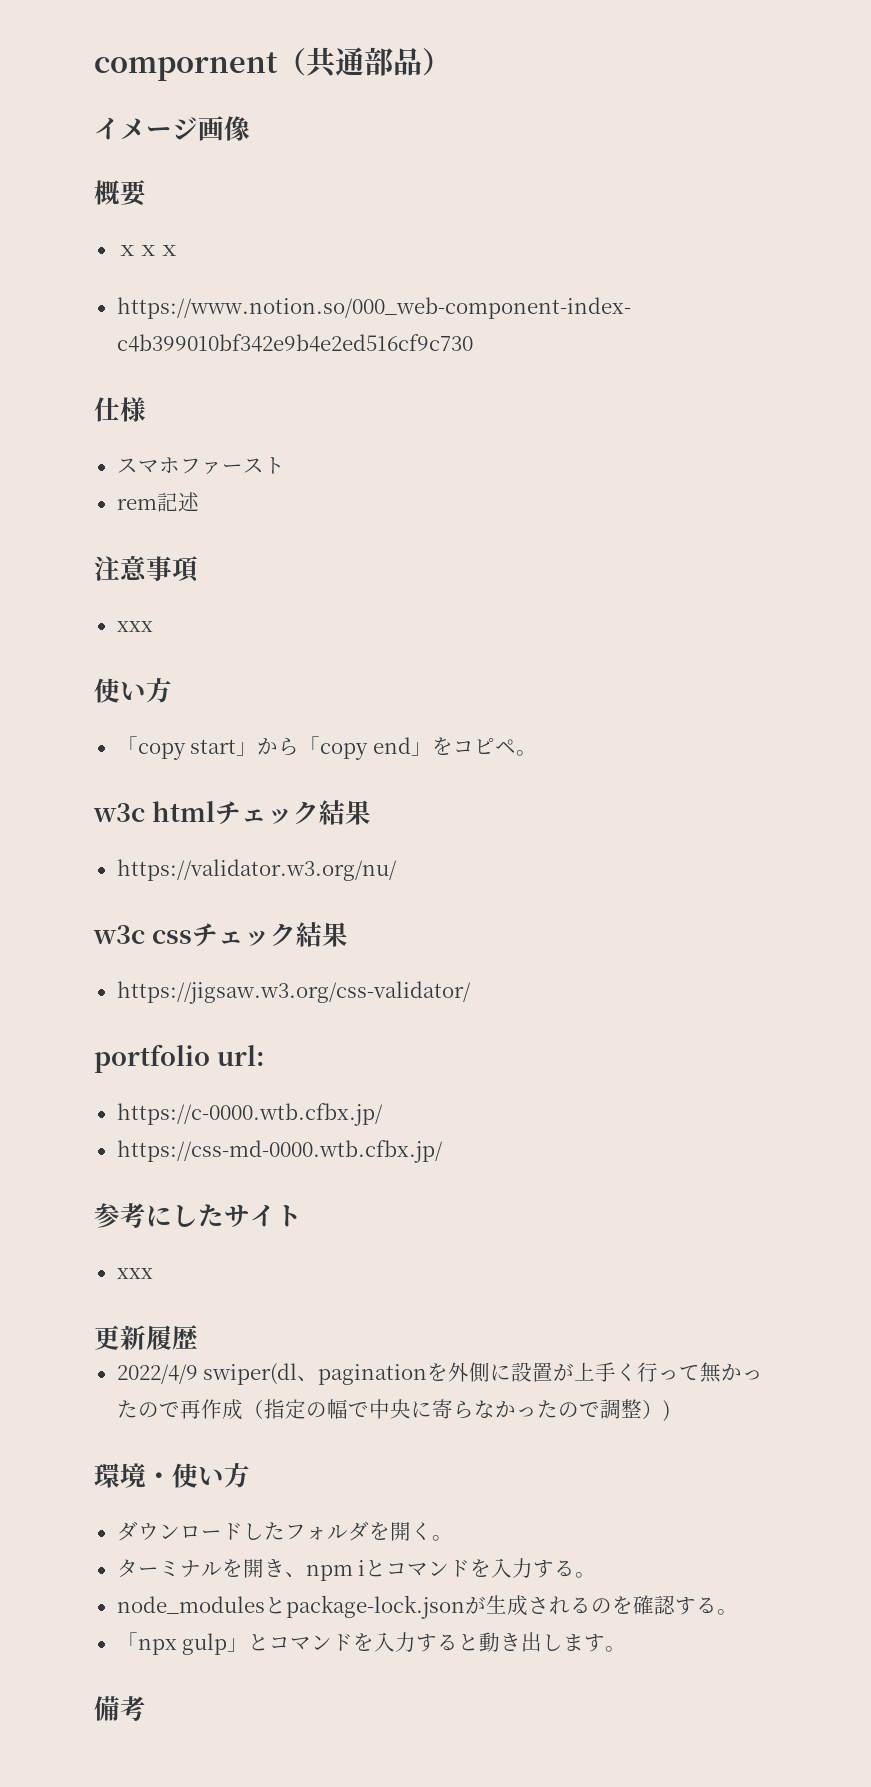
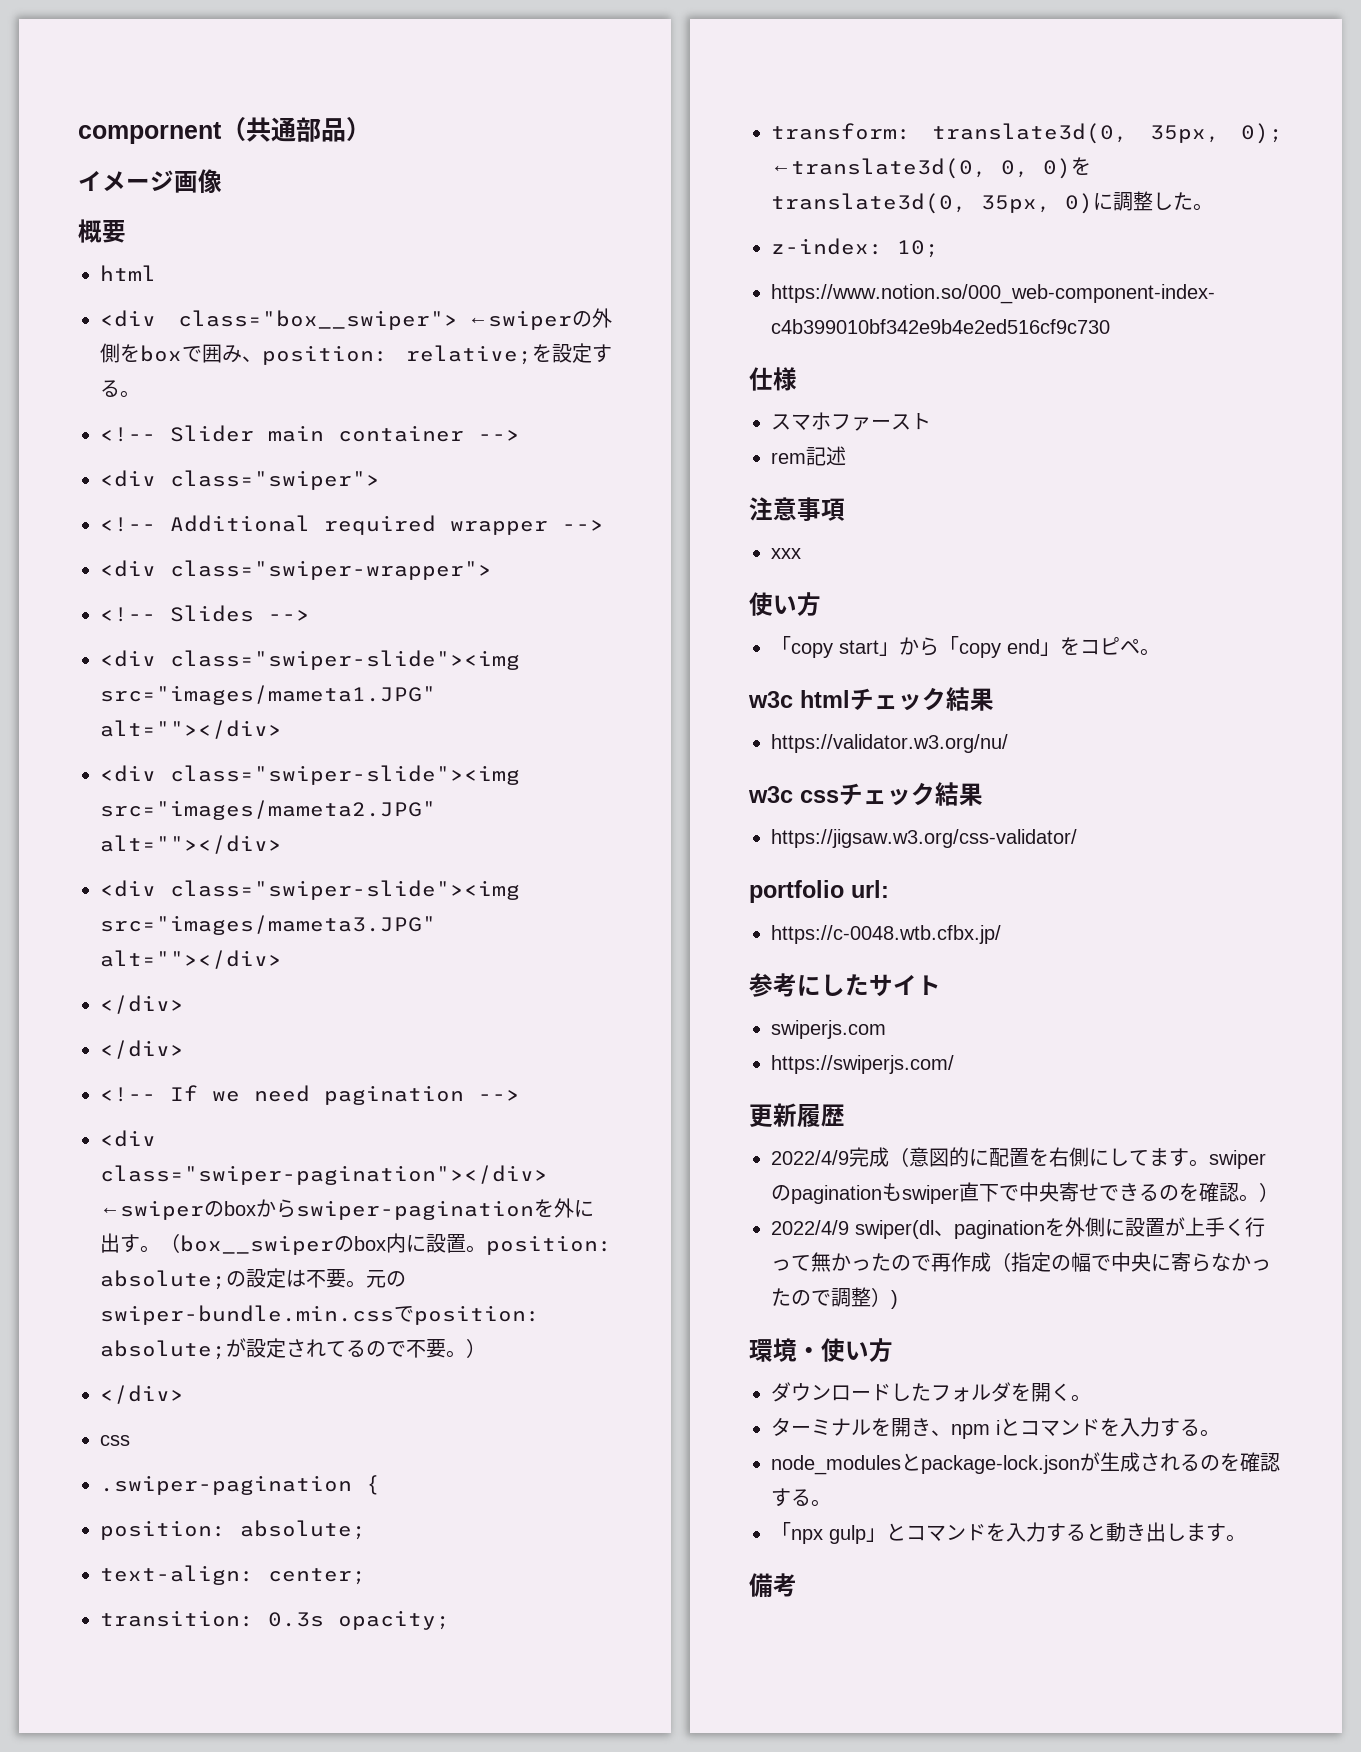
  概要
- ｘｘｘ
+ html
+ <div class="box__swiper"> ←swiperの外側をboxで囲み、position: relative;を設定する。
+ <!-- Slider main container -->
+ <div class="swiper">
+ <!-- Additional required wrapper -->
+ <div class="swiper-wrapper">
+ <!-- Slides -->
+ <div class="swiper-slide"><img src="images/mameta1.JPG" alt=""></div>
+ <div class="swiper-slide"><img src="images/mameta2.JPG" alt=""></div>
+ <div class="swiper-slide"><img src="images/mameta3.JPG" alt=""></div>
+ </div>
+ </div>
+ <!-- If we need pagination -->
+ <div class="swiper-pagination"></div> ←swiperのboxからswiper-paginationを外に出す。（box__swiperのbox内に設置。position: absolute;の設定は不要。元のswiper-bundle.min.cssでposition: absolute;が設定されてるので不要。）
+ </div>
+ css
+ .swiper-pagination {
+ position: absolute;
+ text-align: center;
+ transition: 0.3s opacity;
+ transform: translate3d(0, 35px, 0); ←translate3d(0, 0, 0)をtranslate3d(0, 35px, 0)に調整した。
+ z-index: 10;
- https://c-0000.wtb.cfbx.jp/
- https://css-md-0000.wtb.cfbx.jp/
+ https://c-0048.wtb.cfbx.jp/
  参考にしたサイト
- xxx
+ swiperjs.com
+ https://swiperjs.com/
+ 2022/4/9完成（意図的に配置を右側にしてます。swiperのpaginationもswiper直下で中央寄せできるのを確認。）

